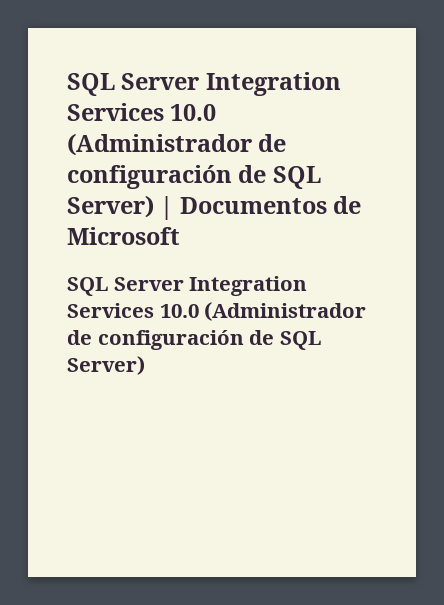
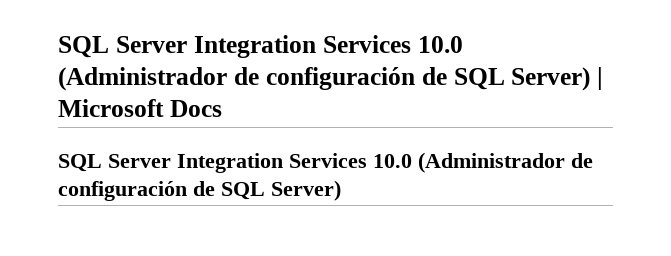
- SQL Server Integration Services 10.0 (Administrador de configuración de SQL Server) | Documentos de Microsoft
+ SQL Server Integration Services 10.0 (Administrador de configuración de SQL Server) | Microsoft Docs

